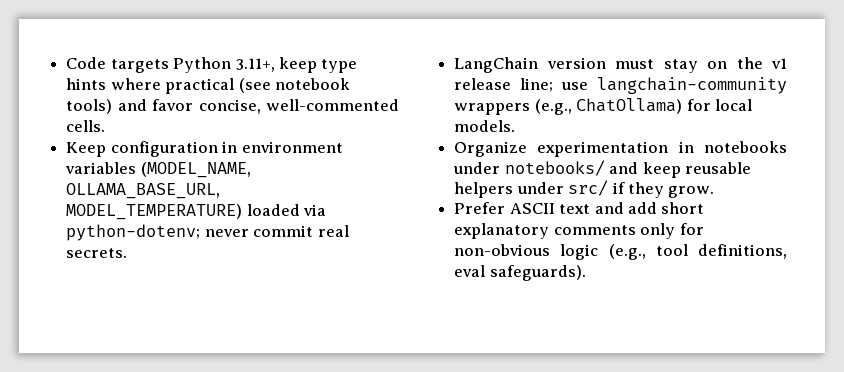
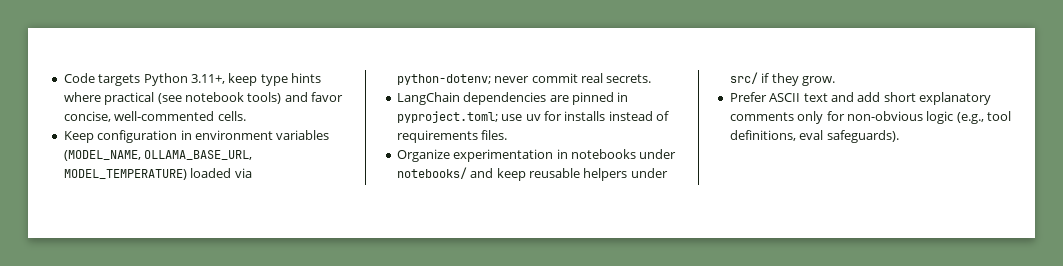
- LangChain version must stay on the v1 release line; use langchain-community wrappers (e.g., ChatOllama) for local models.
+ LangChain dependencies are pinned in pyproject.toml; use uv for installs instead of requirements files.

